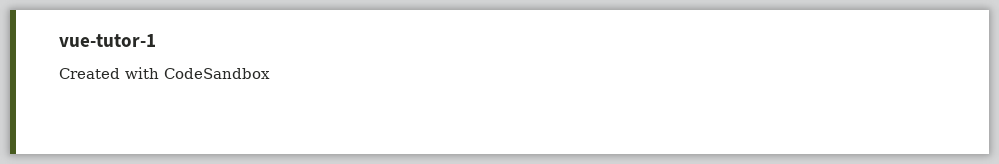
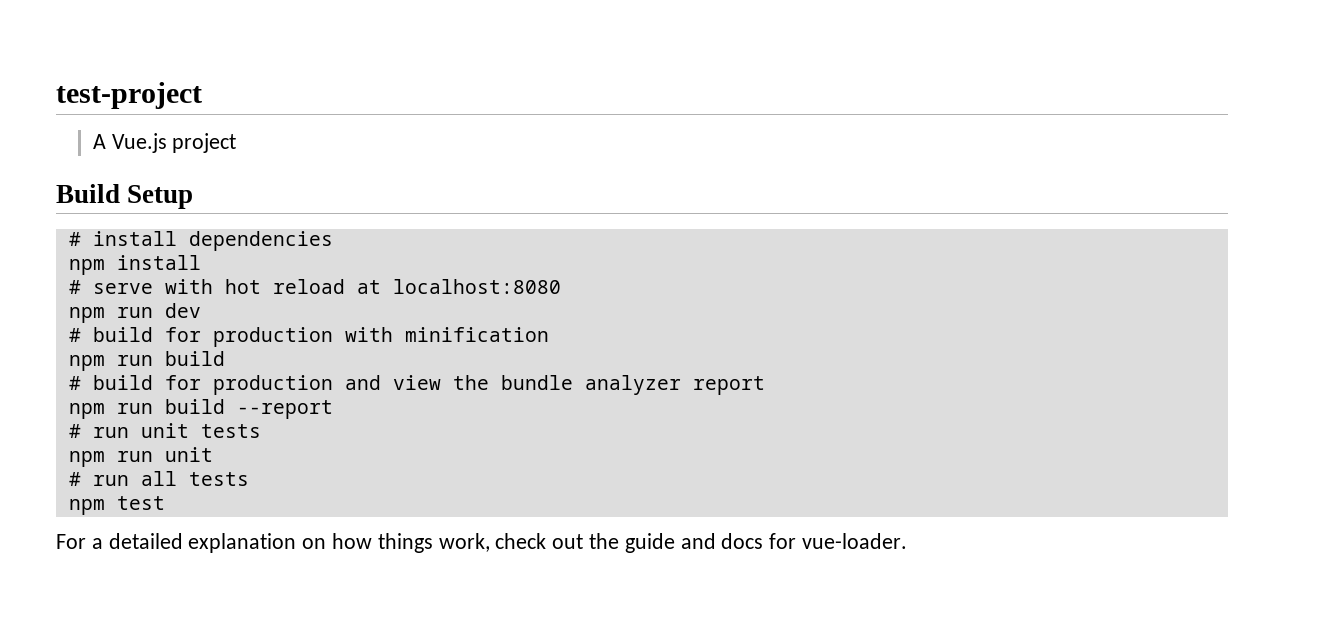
- vue-tutor-1
- Created with CodeSandbox
+ test-project
+ A Vue.js project
+ Build Setup
+ # install dependencies
+ npm install
+ # serve with hot reload at localhost:8080
+ npm run dev
+ # build for production with minification
+ npm run build
+ # build for production and view the bundle analyzer report
+ npm run build --report
+ # run unit tests
+ npm run unit
+ # run all tests
+ npm test
+ For a detailed explanation on how things work, check out the guide and docs for vue-loader.

